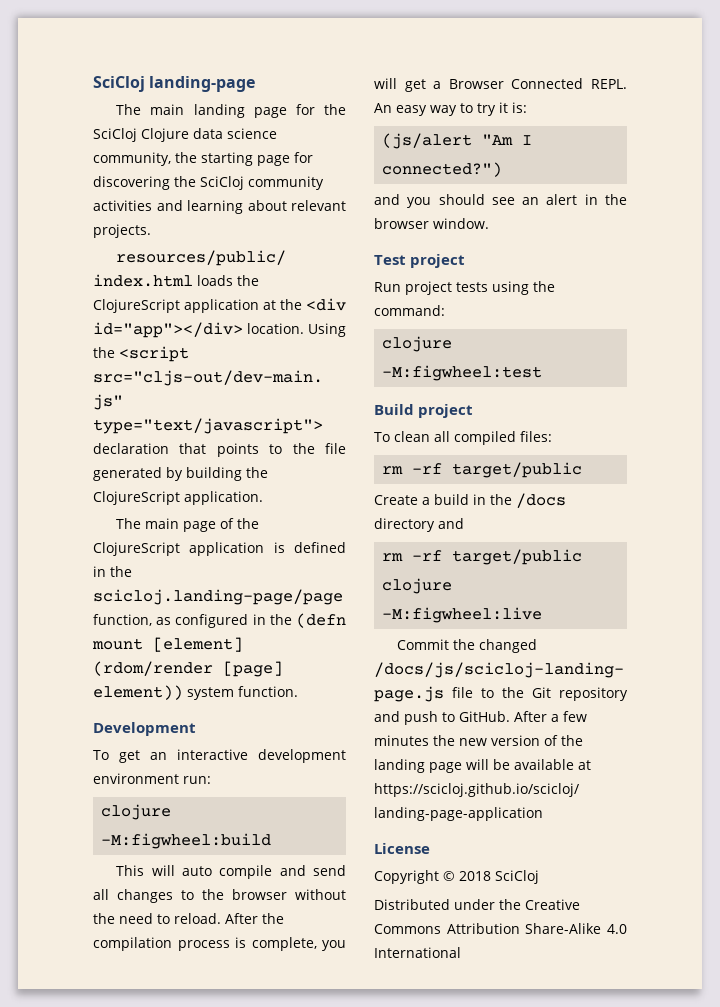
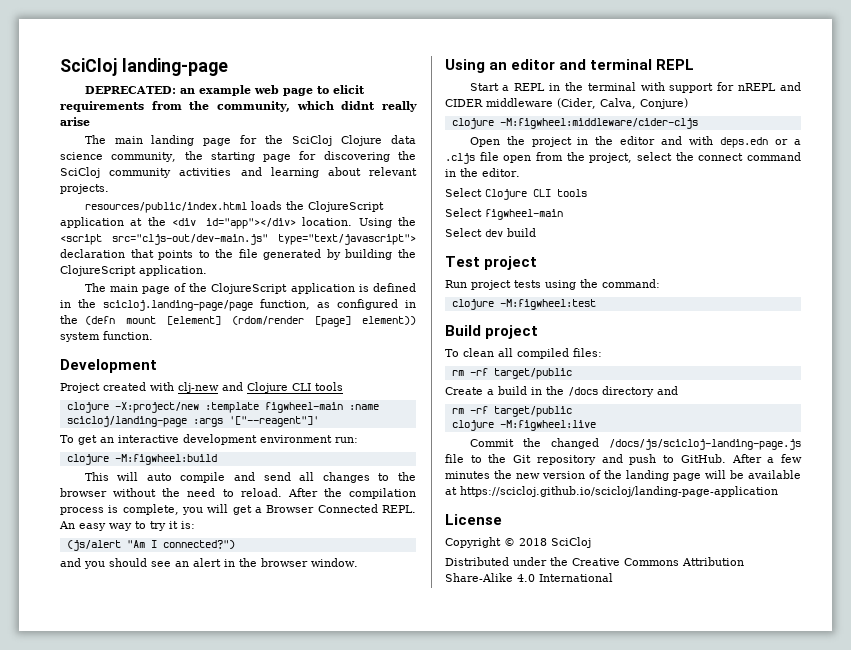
+ DEPRECATED: an example web page to elicit requirements from the community, which didnt really arise
+ Project created with clj-new and Clojure CLI tools
+ clojure -X:project/new :template figwheel-main :name scicloj/landing-page :args '["--reagent"]'
+ Using an editor and terminal REPL
+ Start a REPL in the terminal with support for nREPL and CIDER middleware (Cider, Calva, Conjure)
+ clojure -M:figwheel:middleware/cider-cljs
+ Open the project in the editor and with deps.edn or a .cljs file open from the project, select the connect command in the editor.
+ Select Clojure CLI tools
+ Select figwheel-main
+ Select dev build

